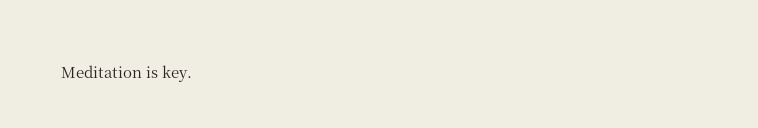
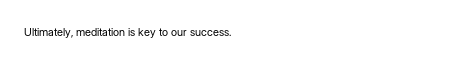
- Meditation is key.
+ Ultimately, meditation is key to our success.

